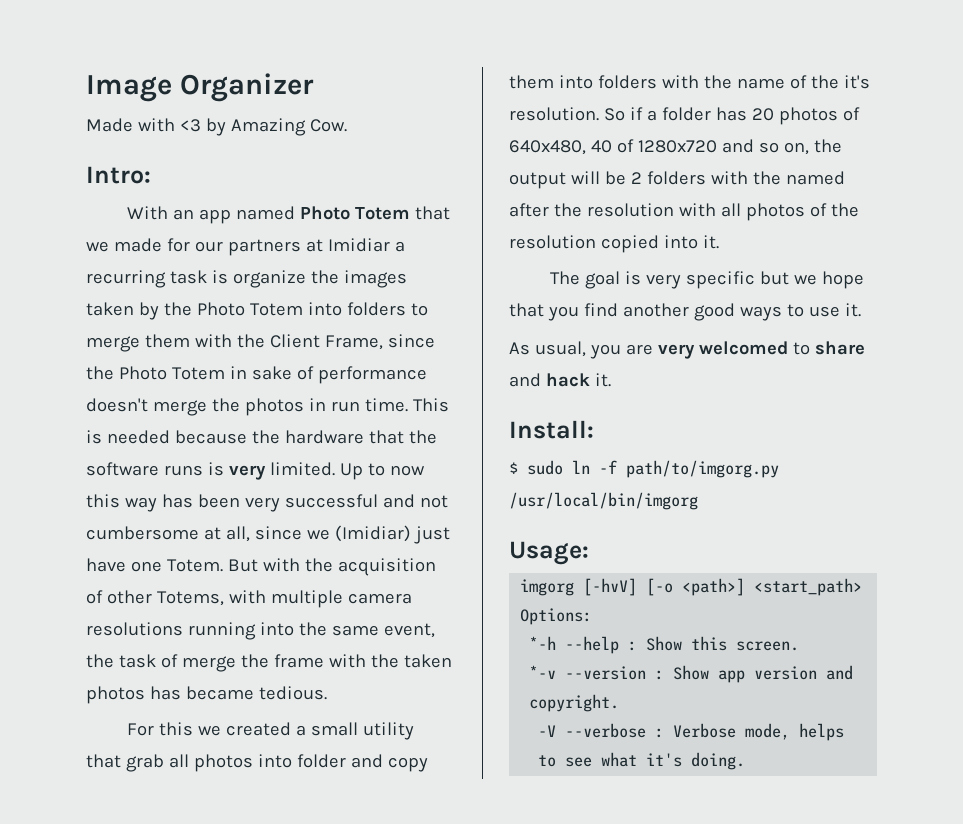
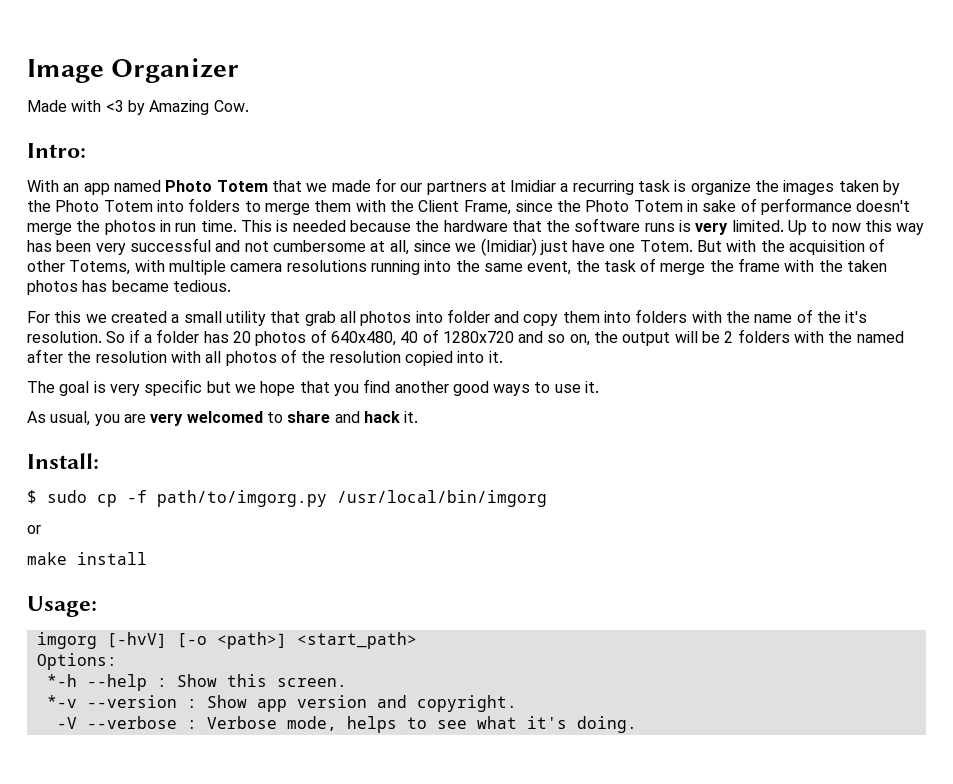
- $ sudo ln -f path/to/imgorg.py /usr/local/bin/imgorg
+ $ sudo cp -f path/to/imgorg.py /usr/local/bin/imgorg
+ or
+ make install

